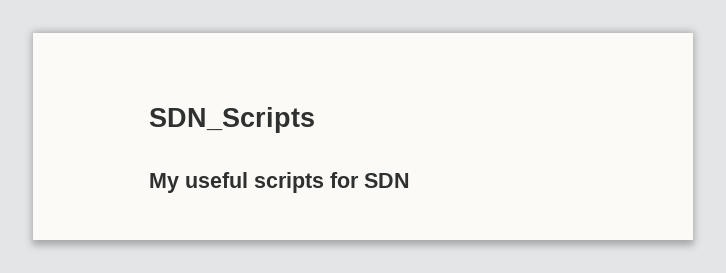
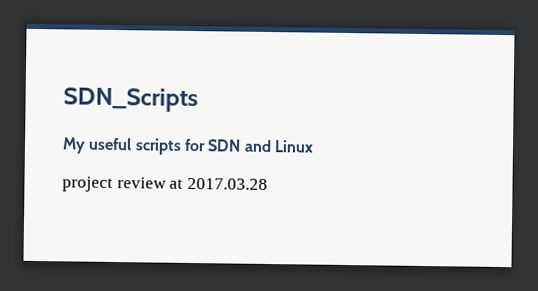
- My useful scripts for SDN
+ My useful scripts for SDN and Linux
+ project review at 2017.03.28

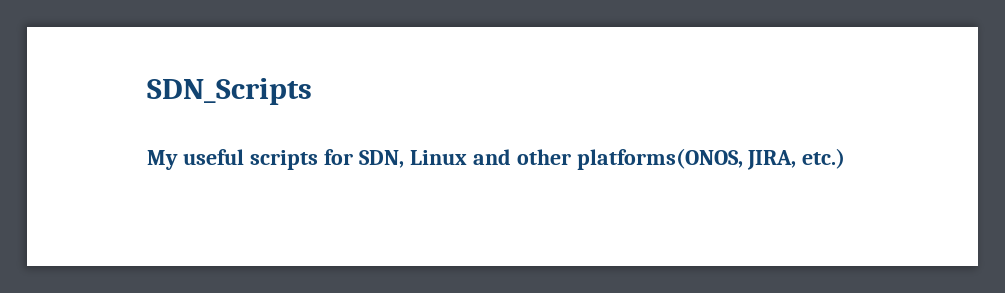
- My useful scripts for SDN and Linux
- project review at 2017.03.28
+ My useful scripts for SDN, Linux and other platforms(ONOS, JIRA, etc.)

